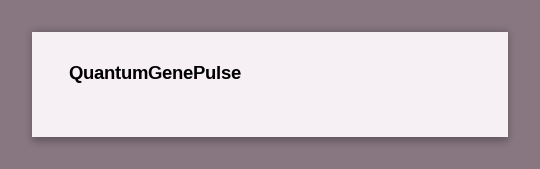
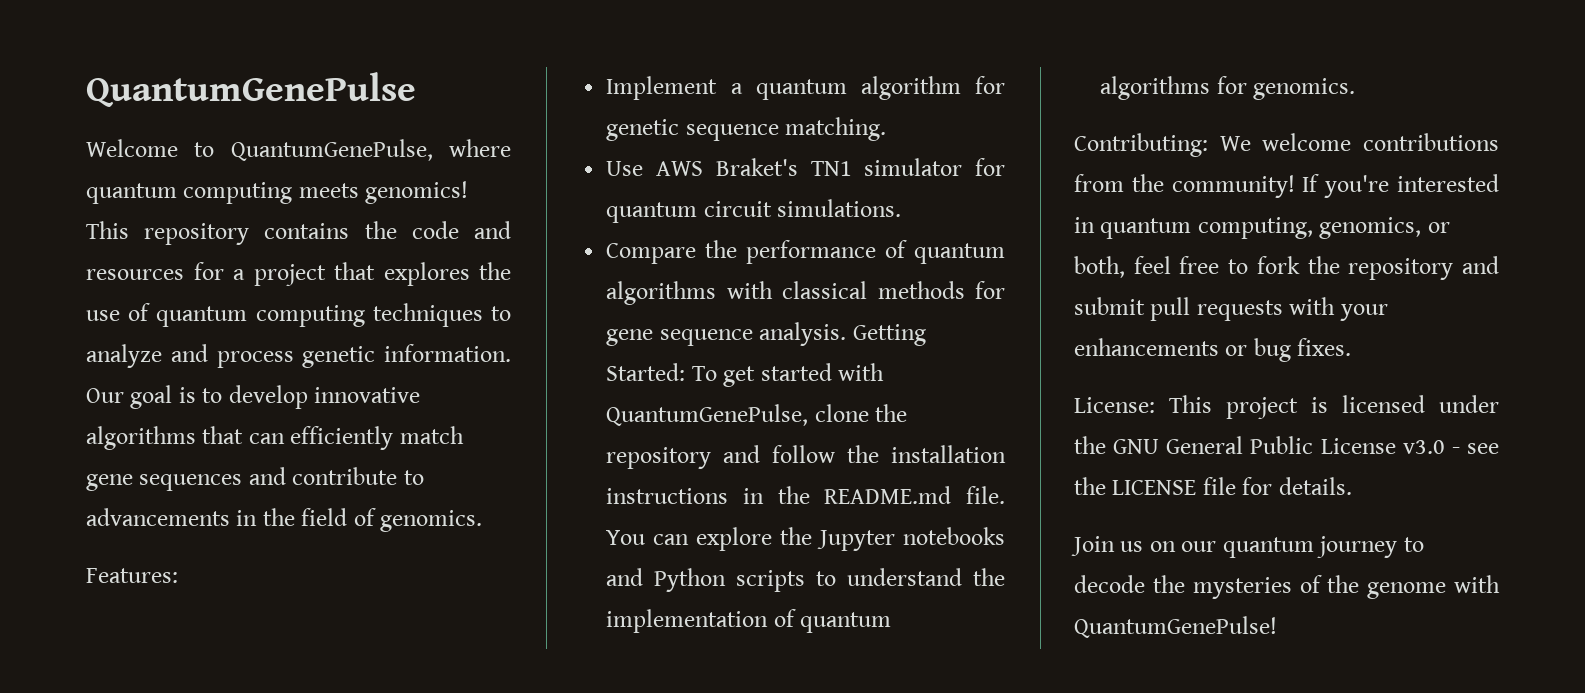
+ Welcome to QuantumGenePulse, where quantum computing meets genomics! This repository contains the code and resources for a project that explores the use of quantum computing techniques to analyze and process genetic information. Our goal is to develop innovative algorithms that can efficiently match gene sequences and contribute to advancements in the field of genomics.
+ Features:
+ Implement a quantum algorithm for genetic sequence matching.
+ Use AWS Braket's TN1 simulator for quantum circuit simulations.
+ Compare the performance of quantum algorithms with classical methods for gene sequence analysis. Getting Started: To get started with QuantumGenePulse, clone the repository and follow the installation instructions in the README.md file. You can explore the Jupyter notebooks and Python scripts to understand the implementation of quantum algorithms for genomics.
+ Contributing: We welcome contributions from the community! If you're interested in quantum computing, genomics, or both, feel free to fork the repository and submit pull requests with your enhancements or bug fixes.
+ License: This project is licensed under the GNU General Public License v3.0 - see the LICENSE file for details.
+ Join us on our quantum journey to decode the mysteries of the genome with QuantumGenePulse!

